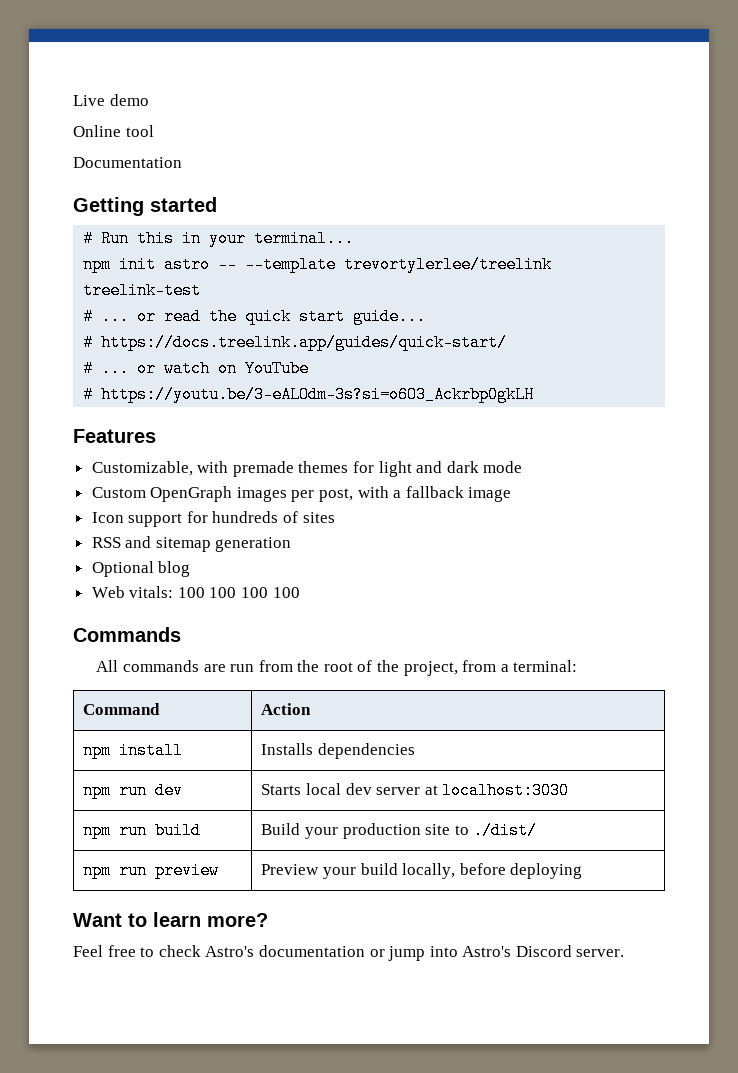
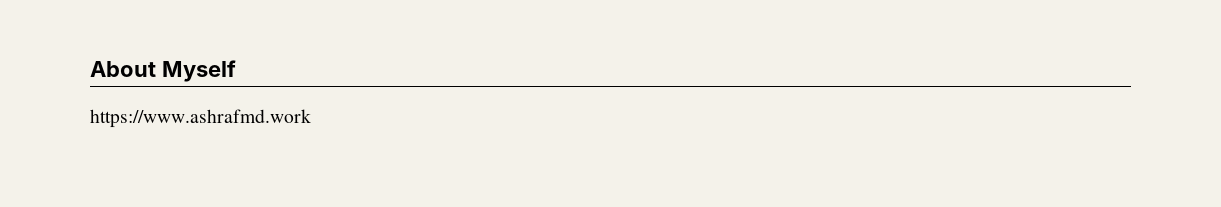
- Live demo
- Online tool
- Documentation
- Getting started
- # Run this in your terminal...
- npm init astro -- --template trevortylerlee/treelink treelink-test
- # ... or read the quick start guide...
- # https://docs.treelink.app/guides/quick-start/
- # ... or watch on YouTube
- # https://youtu.be/3-eALOdm-3s?si=o6O3_Ackrbp0gkLH
- Features
- Customizable, with premade themes for light and dark mode
- Custom OpenGraph images per post, with a fallback image
- Icon support for hundreds of sites
- RSS and sitemap generation
- Optional blog
- Web vitals: 100 100 100 100
- Commands
- All commands are run from the root of the project, from a terminal:
- Command | Action
- npm install | Installs dependencies
- npm run dev | Starts local dev server at localhost:3030
- npm run build | Build your production site to ./dist/
- npm run preview | Preview your build locally, before deploying
- Want to learn more?
- Feel free to check Astro's documentation or jump into Astro's Discord server.
+ About Myself
+ https://www.ashrafmd.work

